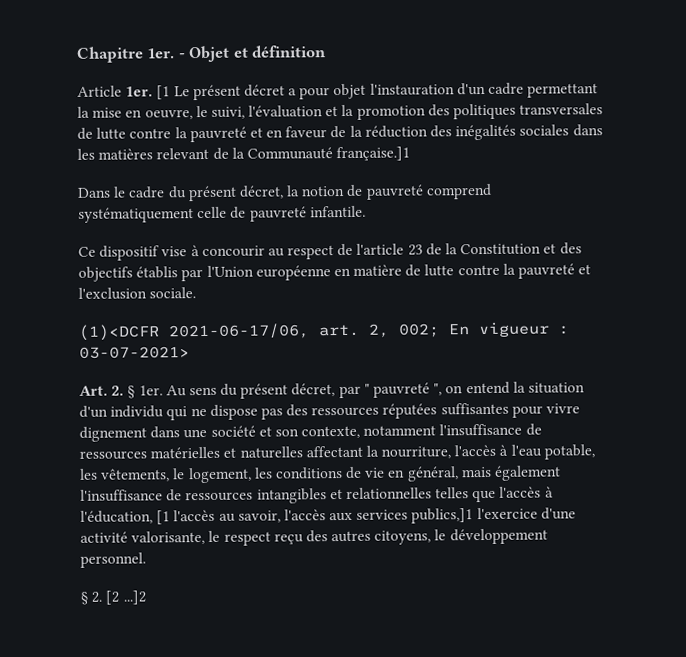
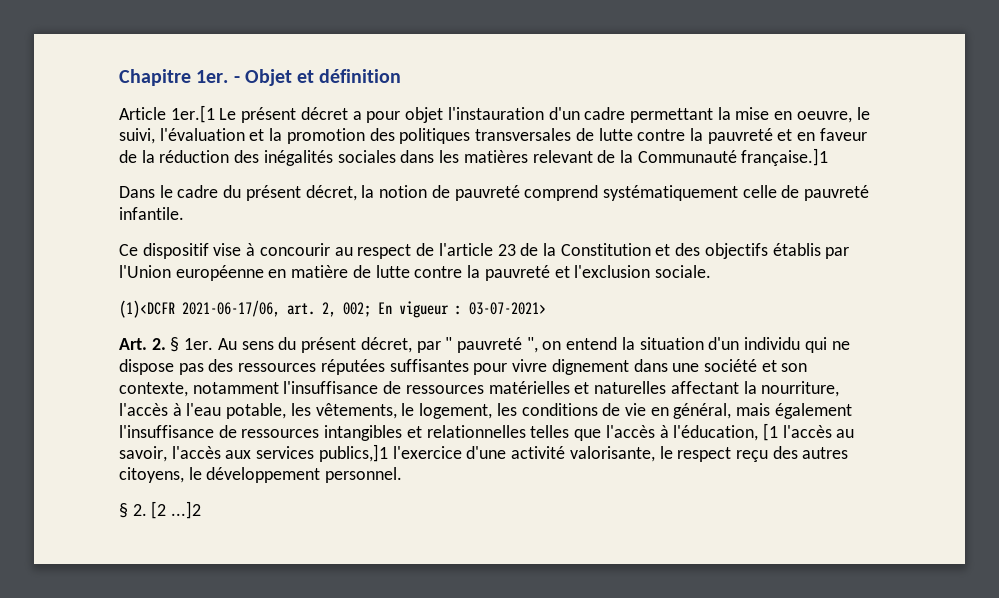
- Article 1er. [1 Le présent décret a pour objet l'instauration d'un cadre permettant la mise en oeuvre, le suivi, l'évaluation et la promotion des politiques transversales de lutte contre la pauvreté et en faveur de la réduction des inégalités sociales dans les matières relevant de la Communauté française.]1
+ Article 1er.[1 Le présent décret a pour objet l'instauration d'un cadre permettant la mise en oeuvre, le suivi, l'évaluation et la promotion des politiques transversales de lutte contre la pauvreté et en faveur de la réduction des inégalités sociales dans les matières relevant de la Communauté française.]1

